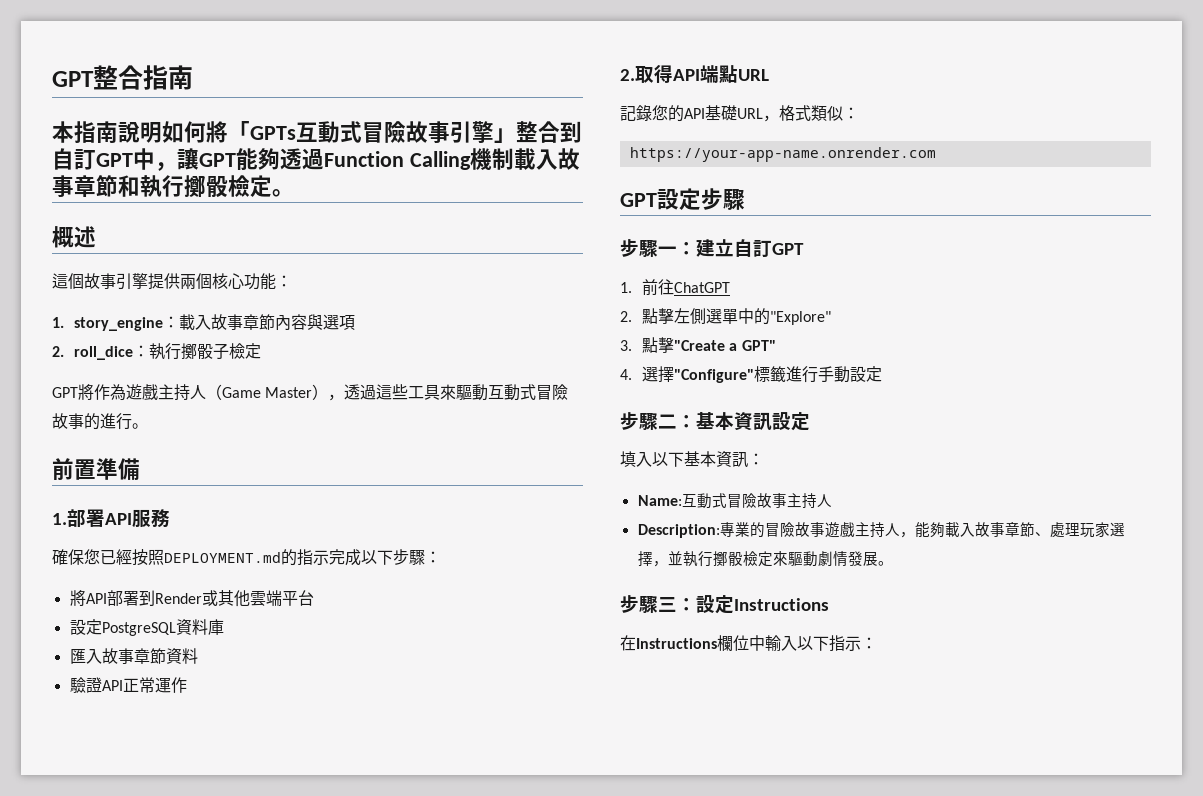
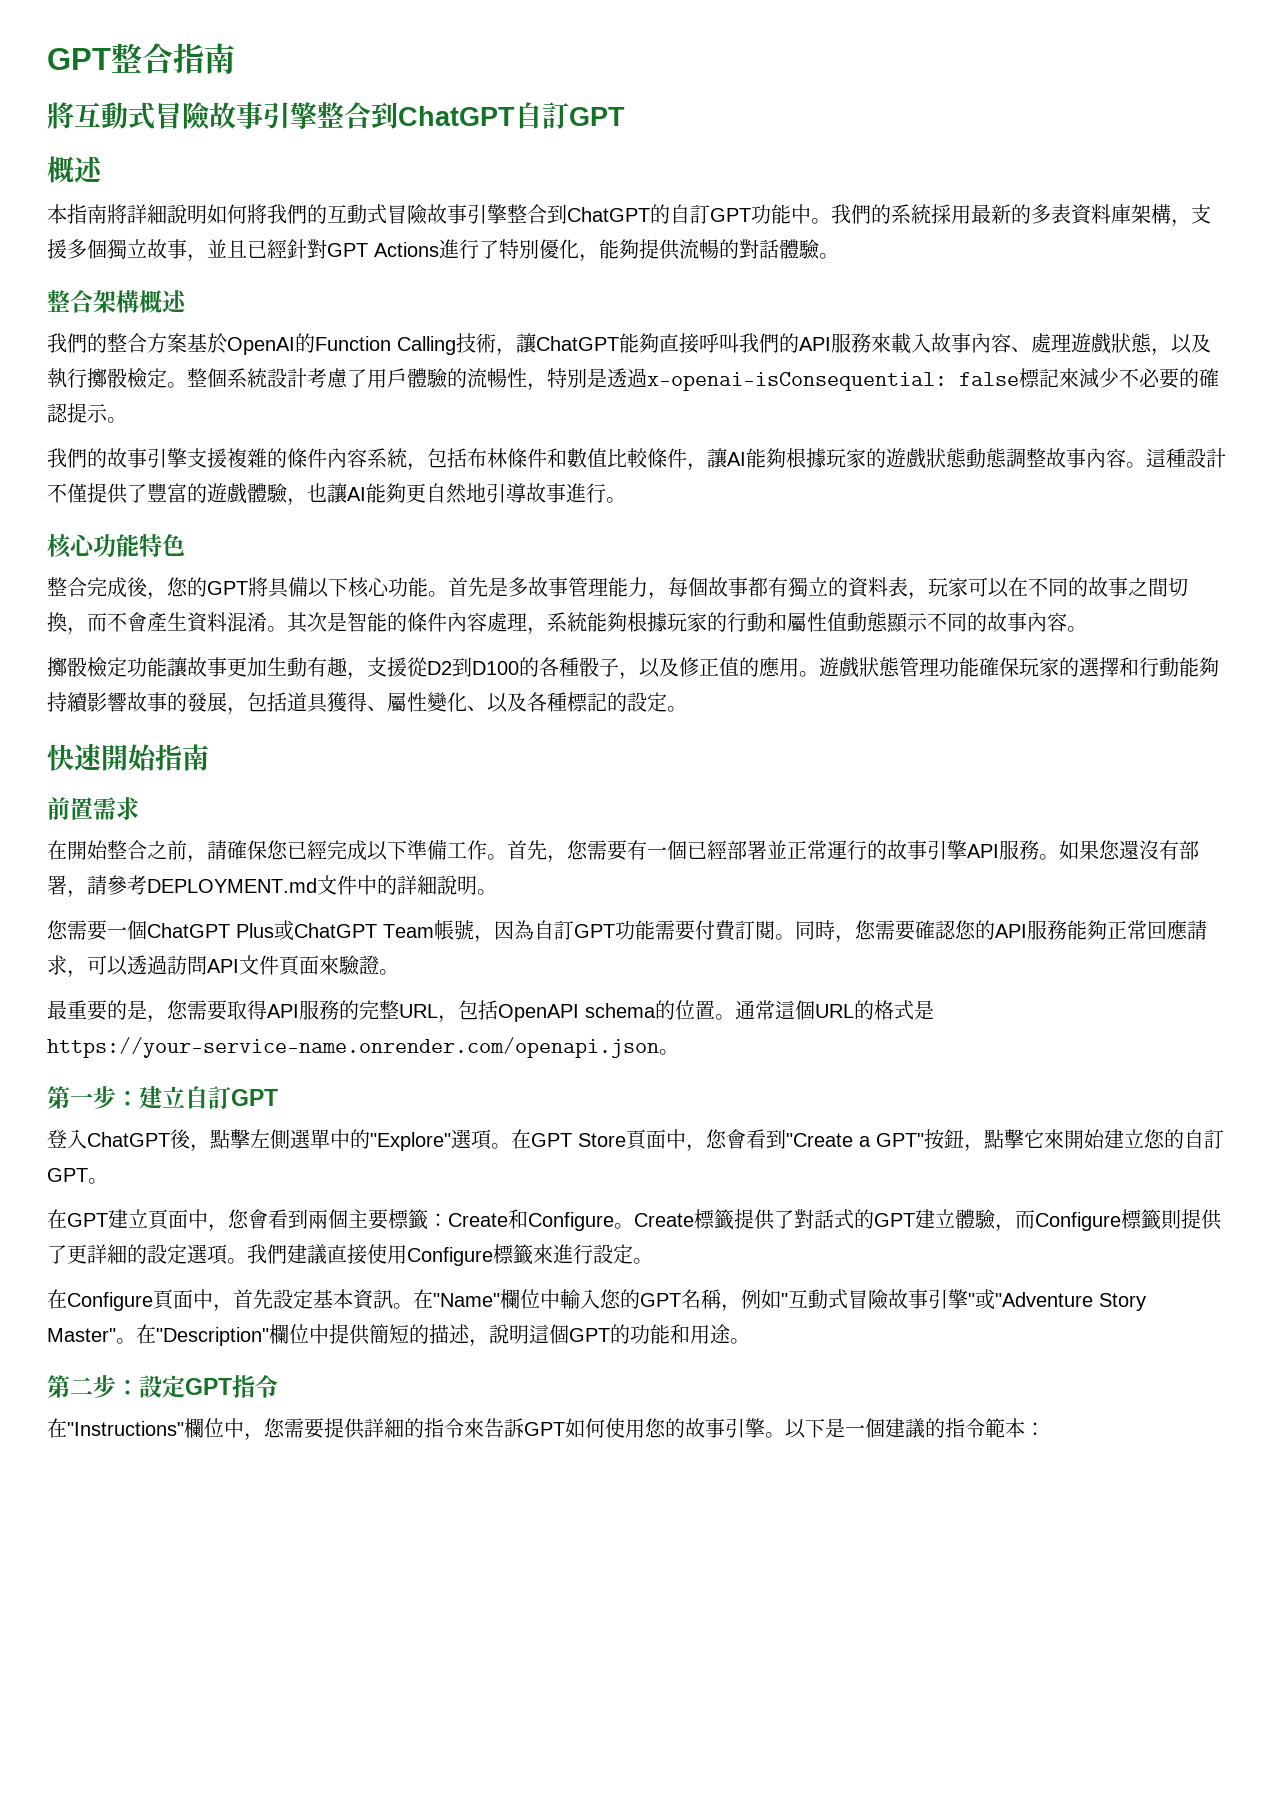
- 本指南說明如何將「GPTs互動式冒險故事引擎」整合到自訂GPT中，讓GPT能夠透過Function Calling機制載入故事章節和執行擲骰檢定。
+ 將互動式冒險故事引擎整合到ChatGPT自訂GPT
  概述
- 這個故事引擎提供兩個核心功能：
- 1. story_engine：載入故事章節內容與選項
- 2. roll_dice：執行擲骰子檢定
- GPT將作為遊戲主持人（Game Master），透過這些工具來驅動互動式冒險故事的進行。
- 前置準備
- 1.部署API服務
- 確保您已經按照DEPLOYMENT.md的指示完成以下步驟：
- 將API部署到Render或其他雲端平台
- 設定PostgreSQL資料庫
- 匯入故事章節資料
- 驗證API正常運作
- 2.取得API端點URL
- 記錄您的API基礎URL，格式類似：
- https://your-app-name.onrender.com
- GPT設定步驟
- 步驟一：建立自訂GPT
+ 本指南將詳細說明如何將我們的互動式冒險故事引擎整合到ChatGPT的自訂GPT功能中。我們的系統採用最新的多表資料庫架構，支援多個獨立故事，並且已經針對GPT Actions進行了特別優化，能夠提供流暢的對話體驗。
+ 整合架構概述
+ 我們的整合方案基於OpenAI的Function Calling技術，讓ChatGPT能夠直接呼叫我們的API服務來載入故事內容、處理遊戲狀態，以及執行擲骰檢定。整個系統設計考慮了用戶體驗的流暢性，特別是透過x-openai-isConsequential: false標記來減少不必要的確認提示。
+ 我們的故事引擎支援複雜的條件內容系統，包括布林條件和數值比較條件，讓AI能夠根據玩家的遊戲狀態動態調整故事內容。這種設計不僅提供了豐富的遊戲體驗，也讓AI能夠更自然地引導故事進行。
+ 核心功能特色
+ 整合完成後，您的GPT將具備以下核心功能。首先是多故事管理能力，每個故事都有獨立的資料表，玩家可以在不同的故事之間切換，而不會產生資料混淆。其次是智能的條件內容處理，系統能夠根據玩家的行動和屬性值動態顯示不同的故事內容。
+ 擲骰檢定功能讓故事更加生動有趣，支援從D2到D100的各種骰子，以及修正值的應用。遊戲狀態管理功能確保玩家的選擇和行動能夠持續影響故事的發展，包括道具獲得、屬性變化、以及各種標記的設定。
+ 快速開始指南
+ 前置需求
+ 在開始整合之前，請確保您已經完成以下準備工作。首先，您需要有一個已經部署並正常運行的故事引擎API服務。如果您還沒有部署，請參考DEPLOYMENT.md文件中的詳細說明。
+ 您需要一個ChatGPT Plus或ChatGPT Team帳號，因為自訂GPT功能需要付費訂閱。同時，您需要確認您的API服務能夠正常回應請求，可以透過訪問API文件頁面來驗證。
+ 最重要的是，您需要取得API服務的完整URL，包括OpenAPI schema的位置。通常這個URL的格式是https://your-service-name.onrender.com/openapi.json。
+ 第一步：建立自訂GPT
- 1.前往ChatGPT
- 2.點擊左側選單中的"Explore"
- 3.點擊"Create a GPT"
- 4.選擇"Configure"標籤進行手動設定
- 步驟二：基本資訊設定
- 填入以下基本資訊：
- Name:互動式冒險故事主持人
- Description:專業的冒險故事遊戲主持人，能夠載入故事章節、處理玩家選擇，並執行擲骰檢定來驅動劇情發展。
- 步驟三：設定Instructions
- 在Instructions欄位中輸入以下指示：
+ 登入ChatGPT後，點擊左側選單中的"Explore"選項。在GPT Store頁面中，您會看到"Create a GPT"按鈕，點擊它來開始建立您的自訂GPT。
+ 在GPT建立頁面中，您會看到兩個主要標籤：Create和Configure。Create標籤提供了對話式的GPT建立體驗，而Configure標籤則提供了更詳細的設定選項。我們建議直接使用Configure標籤來進行設定。
+ 在Configure頁面中，首先設定基本資訊。在"Name"欄位中輸入您的GPT名稱，例如"互動式冒險故事引擎"或"Adventure Story Master"。在"Description"欄位中提供簡短的描述，說明這個GPT的功能和用途。
+ 第二步：設定GPT指令
+ 在"Instructions"欄位中，您需要提供詳細的指令來告訴GPT如何使用您的故事引擎。以下是一個建議的指令範本：

